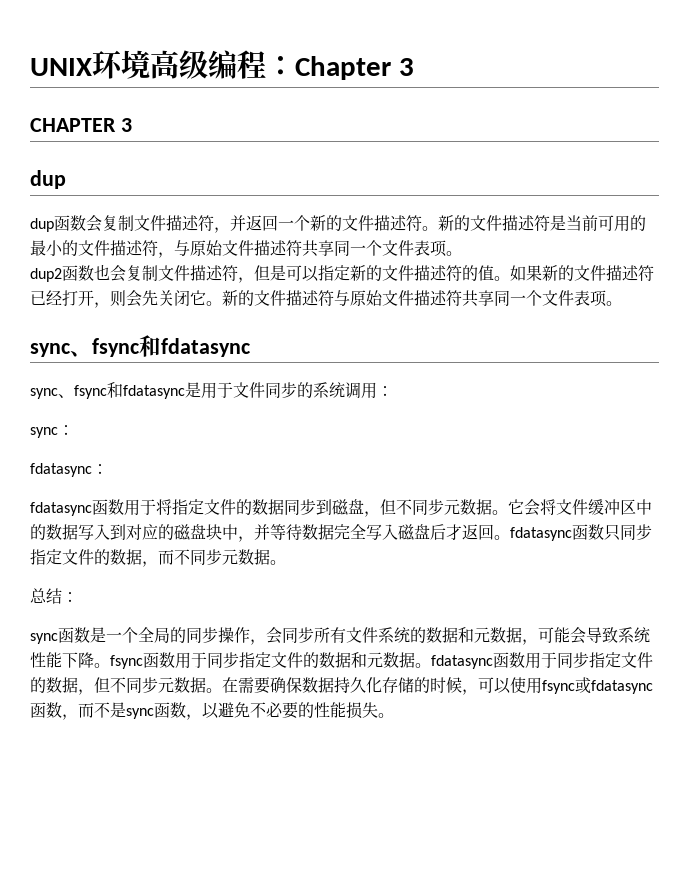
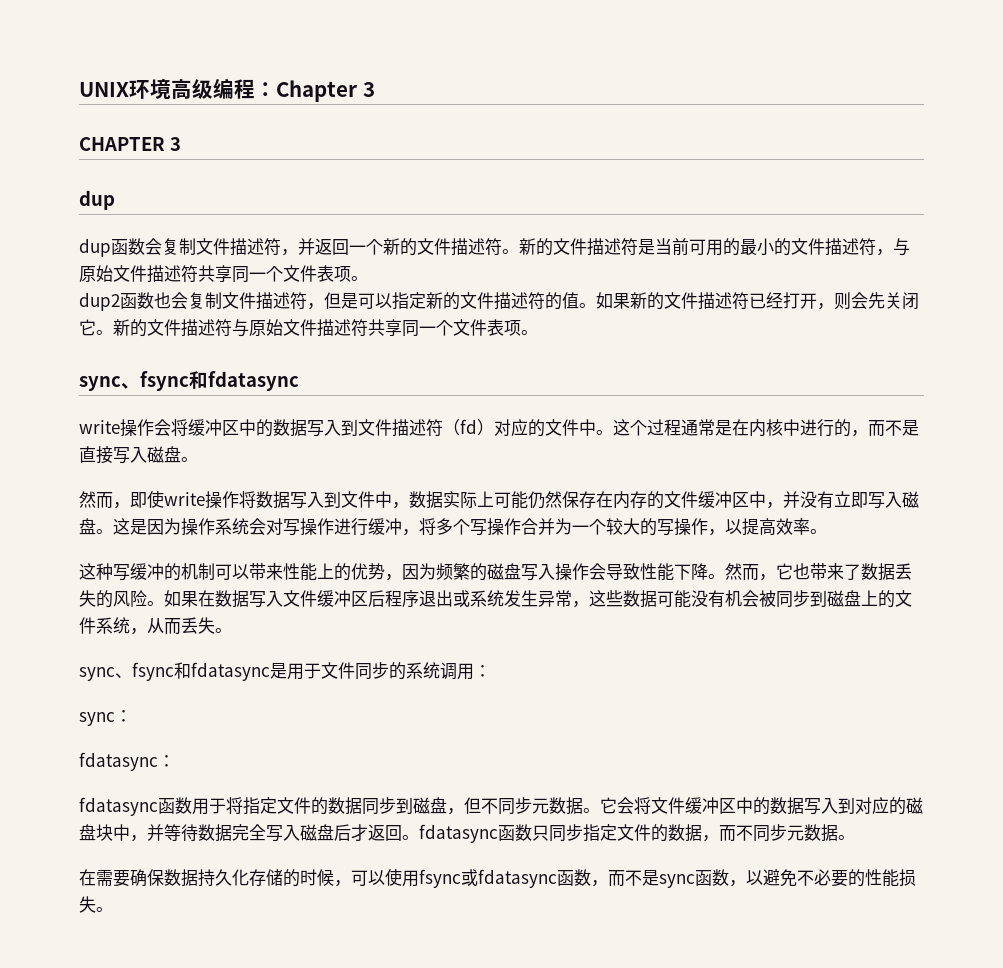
+ write操作会将缓冲区中的数据写入到文件描述符（fd）对应的文件中。这个过程通常是在内核中进行的，而不是直接写入磁盘。
+ 然而，即使write操作将数据写入到文件中，数据实际上可能仍然保存在内存的文件缓冲区中，并没有立即写入磁盘。这是因为操作系统会对写操作进行缓冲，将多个写操作合并为一个较大的写操作，以提高效率。
+ 这种写缓冲的机制可以带来性能上的优势，因为频繁的磁盘写入操作会导致性能下降。然而，它也带来了数据丢失的风险。如果在数据写入文件缓冲区后程序退出或系统发生异常，这些数据可能没有机会被同步到磁盘上的文件系统，从而丢失。
- 总结：
- sync函数是一个全局的同步操作，会同步所有文件系统的数据和元数据，可能会导致系统性能下降。fsync函数用于同步指定文件的数据和元数据。fdatasync函数用于同步指定文件的数据，但不同步元数据。

